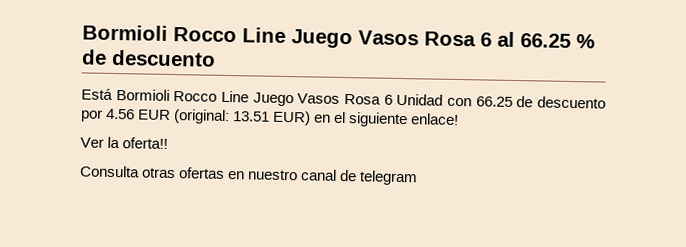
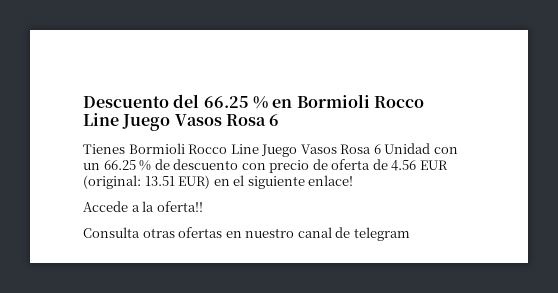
- Bormioli Rocco Line Juego Vasos Rosa 6 al 66.25 % de descuento
- Está Bormioli Rocco Line Juego Vasos Rosa 6 Unidad con 66.25 de descuento por 4.56 EUR (original: 13.51 EUR) en el siguiente enlace!
+ Descuento del 66.25 % en Bormioli Rocco Line Juego Vasos Rosa 6
+ Tienes Bormioli Rocco Line Juego Vasos Rosa 6 Unidad con un 66.25 % de descuento con precio de oferta de 4.56 EUR (original: 13.51 EUR) en el siguiente enlace!
- Ver la oferta!!
+ Accede a la oferta!!

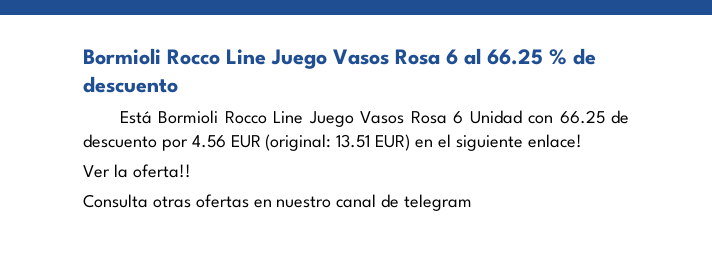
- Descuento del 66.25 % en Bormioli Rocco Line Juego Vasos Rosa 6
- Tienes Bormioli Rocco Line Juego Vasos Rosa 6 Unidad con un 66.25 % de descuento con precio de oferta de 4.56 EUR (original: 13.51 EUR) en el siguiente enlace!
+ Bormioli Rocco Line Juego Vasos Rosa 6 al 66.25 % de descuento
+ Está Bormioli Rocco Line Juego Vasos Rosa 6 Unidad con 66.25 de descuento por 4.56 EUR (original: 13.51 EUR) en el siguiente enlace!
- Accede a la oferta!!
+ Ver la oferta!!

